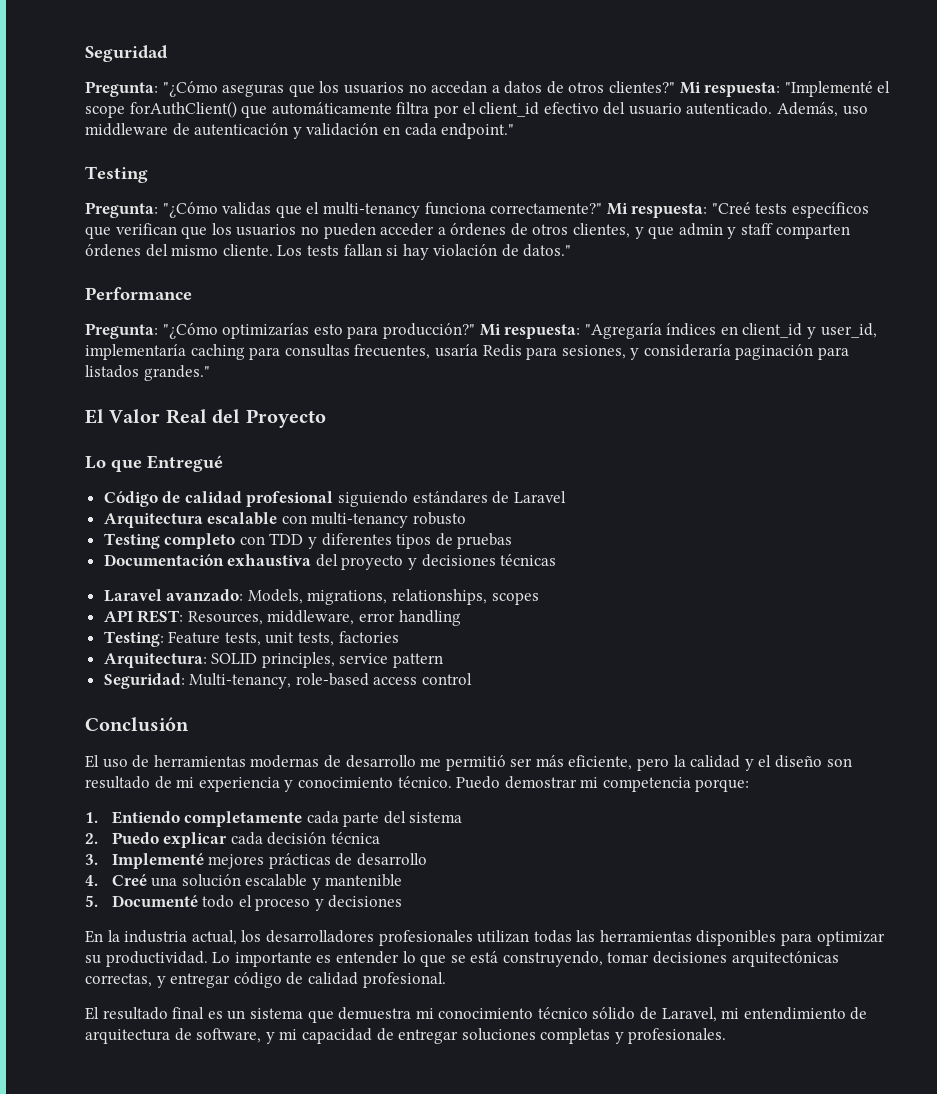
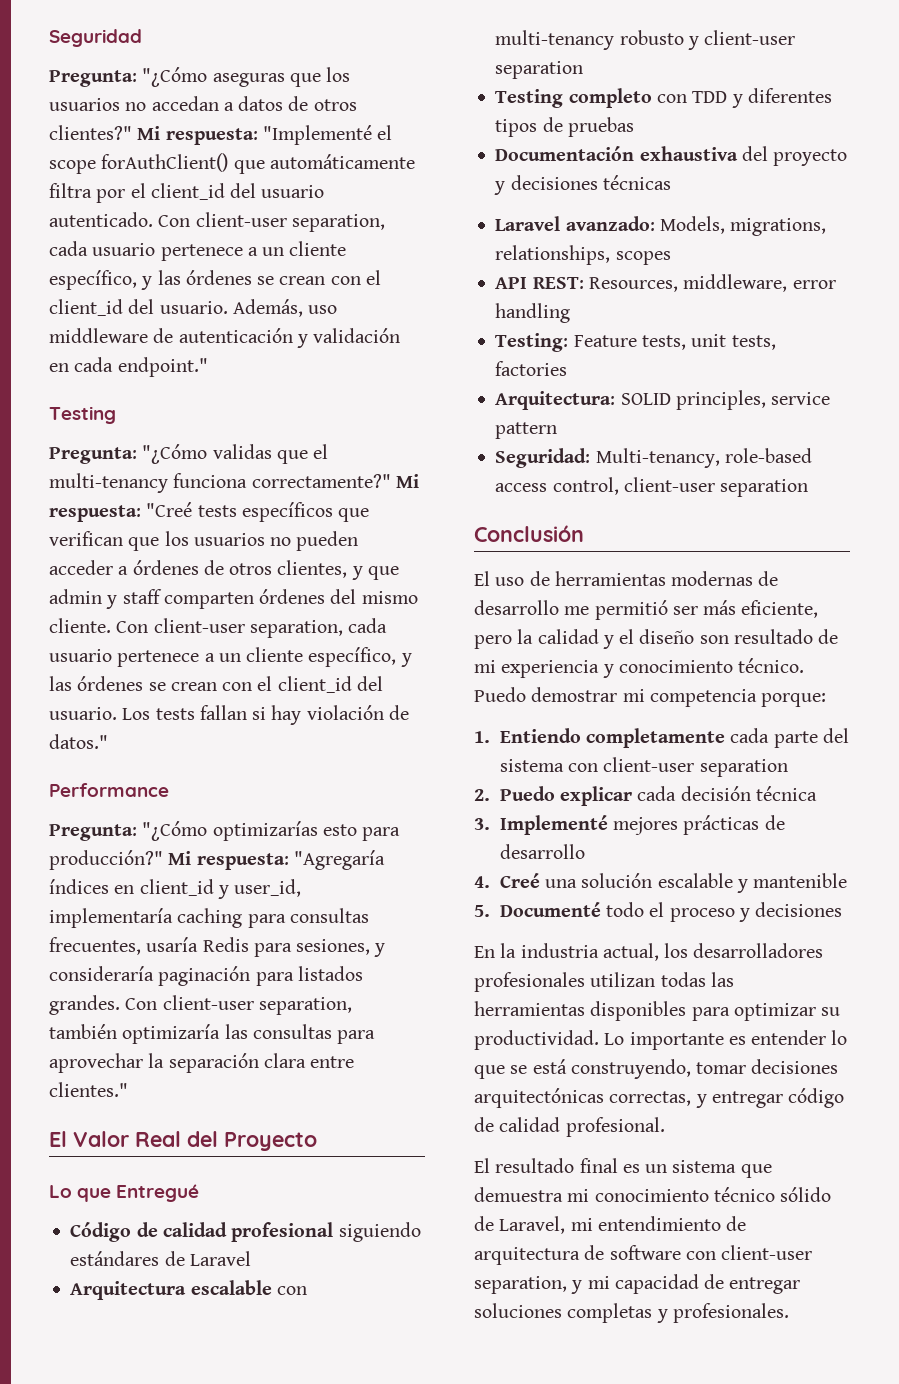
- Mi respuesta: "Implementé el scope forAuthClient() que automáticamente filtra por el client_id efectivo del usuario autenticado.
+ Mi respuesta: "Implementé el scope forAuthClient() que automáticamente filtra por el client_id del usuario autenticado. Con client-user separation, cada usuario pertenece a un cliente específico, y las órdenes se crean con el client_id del usuario.
- Mi respuesta: "Creé tests específicos que verifican que los usuarios no pueden acceder a órdenes de otros clientes, y que admin y staff comparten órdenes del mismo cliente.
+ Mi respuesta: "Creé tests específicos que verifican que los usuarios no pueden acceder a órdenes de otros clientes, y que admin y staff comparten órdenes del mismo cliente. Con client-user separation, cada usuario pertenece a un cliente específico, y las órdenes se crean con el client_id del usuario.
- Mi respuesta: "Agregaría índices en client_id y user_id, implementaría caching para consultas frecuentes, usaría Redis para sesiones, y consideraría paginación para listados grandes."
+ Mi respuesta: "Agregaría índices en client_id y user_id, implementaría caching para consultas frecuentes, usaría Redis para sesiones, y consideraría paginación para listados grandes. Con client-user separation, también optimizaría las consultas para aprovechar la separación clara entre clientes."
- Arquitectura escalable con multi-tenancy robusto
+ Arquitectura escalable con multi-tenancy robusto y client-user separation
- Seguridad: Multi-tenancy, role-based access control
+ Seguridad: Multi-tenancy, role-based access control, client-user separation
- 1. Entiendo completamente cada parte del sistema
+ 1. Entiendo completamente cada parte del sistema con client-user separation
- El resultado final es un sistema que demuestra mi conocimiento técnico sólido de Laravel, mi entendimiento de arquitectura de software, y mi capacidad de entregar soluciones completas y profesionales.
+ El resultado final es un sistema que demuestra mi conocimiento técnico sólido de Laravel, mi entendimiento de arquitectura de software con client-user separation, y mi capacidad de entregar soluciones completas y profesionales.

